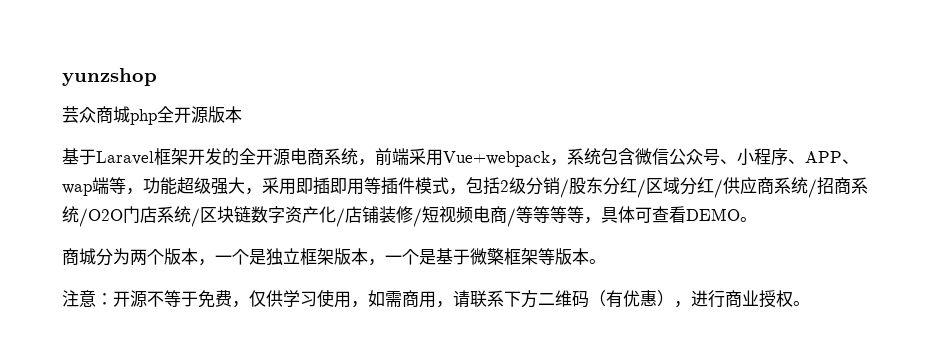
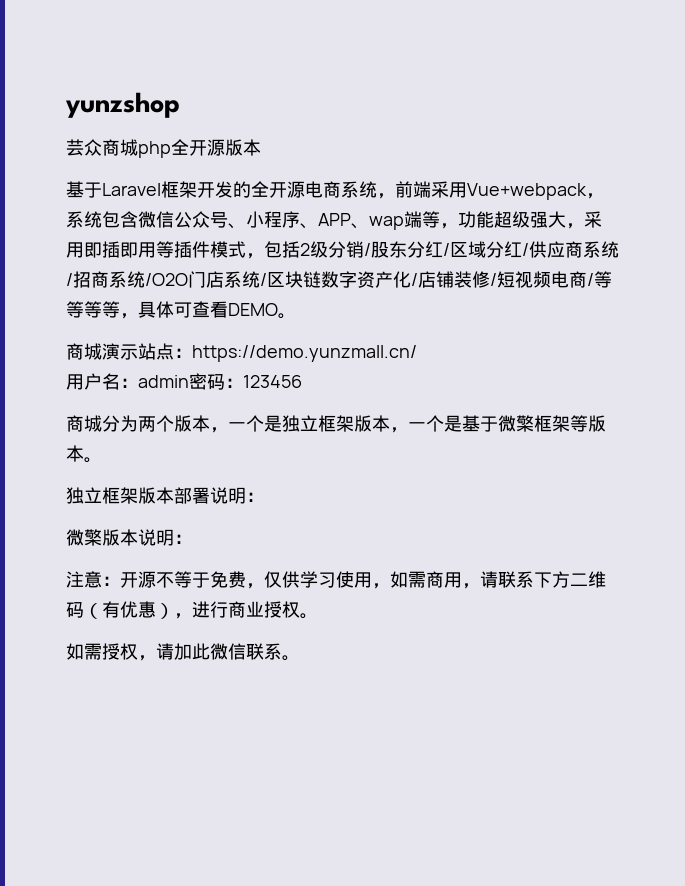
+ 商城演示站点：https://demo.yunzmall.cn/
+ 用户名：admin密码：123456
+ 独立框架版本部署说明：
+ 微檠版本说明：
+ 如需授权，请加此微信联系。

